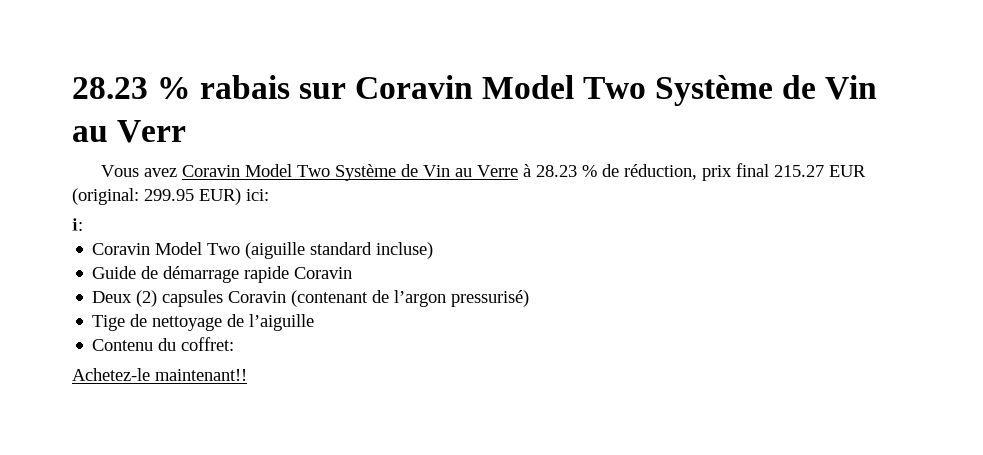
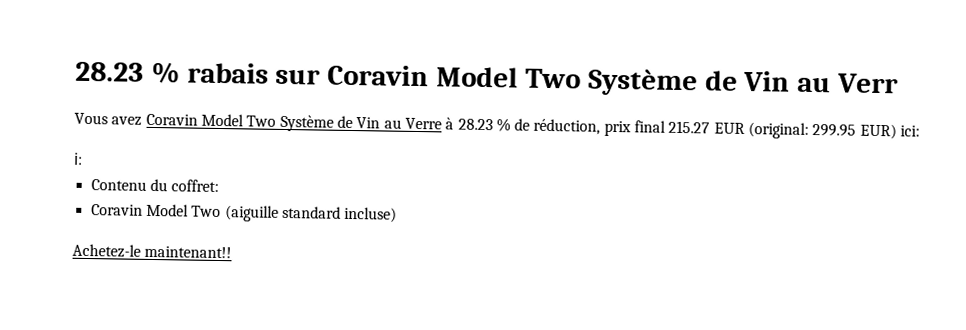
+ Contenu du coffret:
- Guide de démarrage rapide Coravin
- Deux (2) capsules Coravin (contenant de l’argon pressurisé)
- Tige de nettoyage de l’aiguille
- Contenu du coffret:

